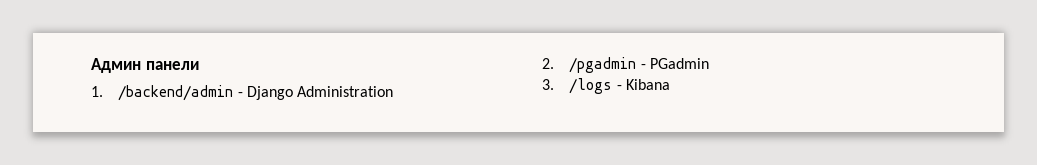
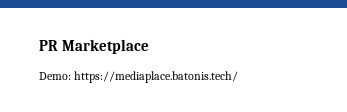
- Админ панели
- 1. /backend/admin - Django Administration
- 2. /pgadmin - PGadmin
- 3. /logs - Kibana
+ PR Marketplace
+ Demo: https://mediaplace.batonis.tech/

